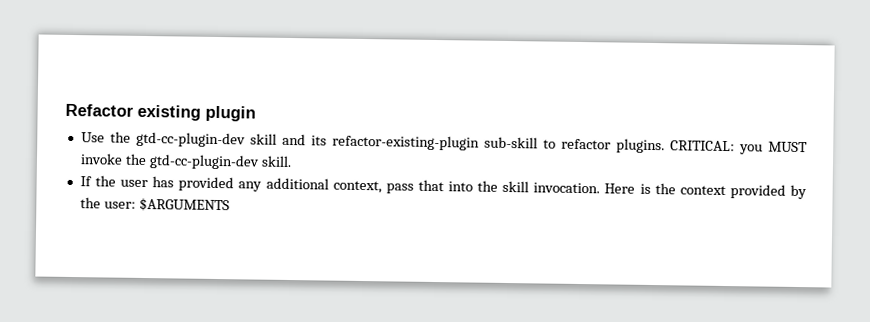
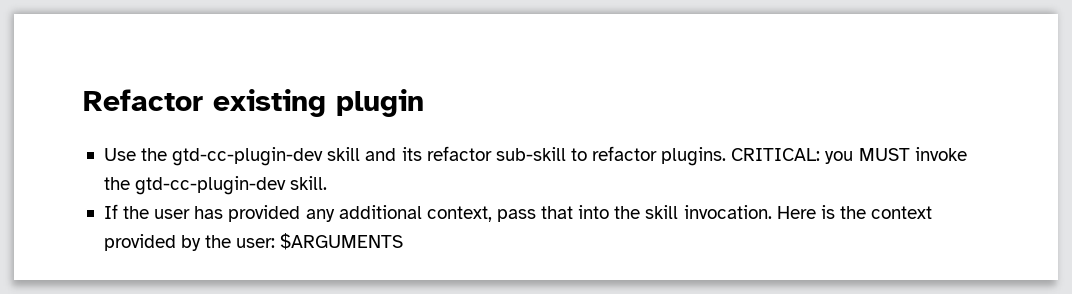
- Use the gtd-cc-plugin-dev skill and its refactor-existing-plugin sub-skill to refactor plugins.
+ Use the gtd-cc-plugin-dev skill and its refactor sub-skill to refactor plugins.

